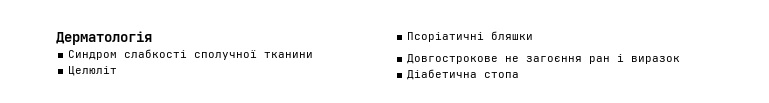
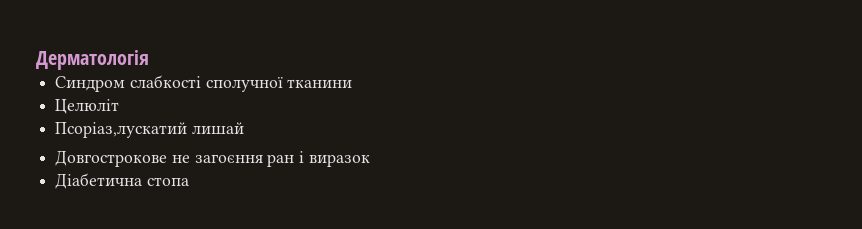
- Псоріатичні бляшки
+ Псоріаз,лускатий лишай

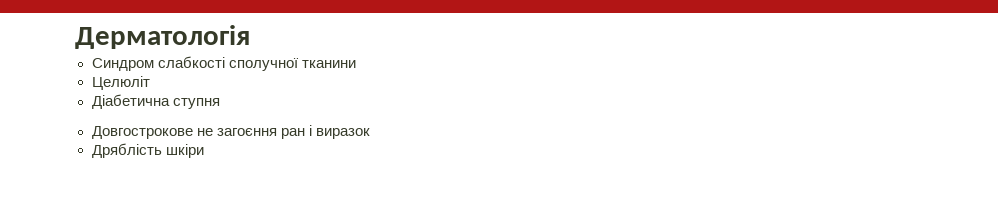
- Псоріаз,лускатий лишай
+ Діабетична ступня
- Діабетична стопа
+ Дряблість шкіри

